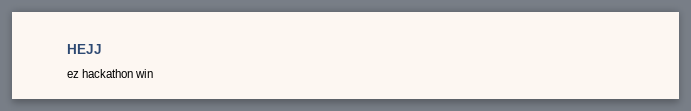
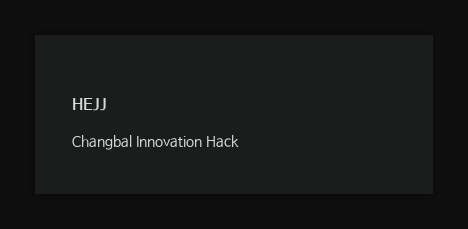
- ez hackathon win
+ Changbal Innovation Hack

